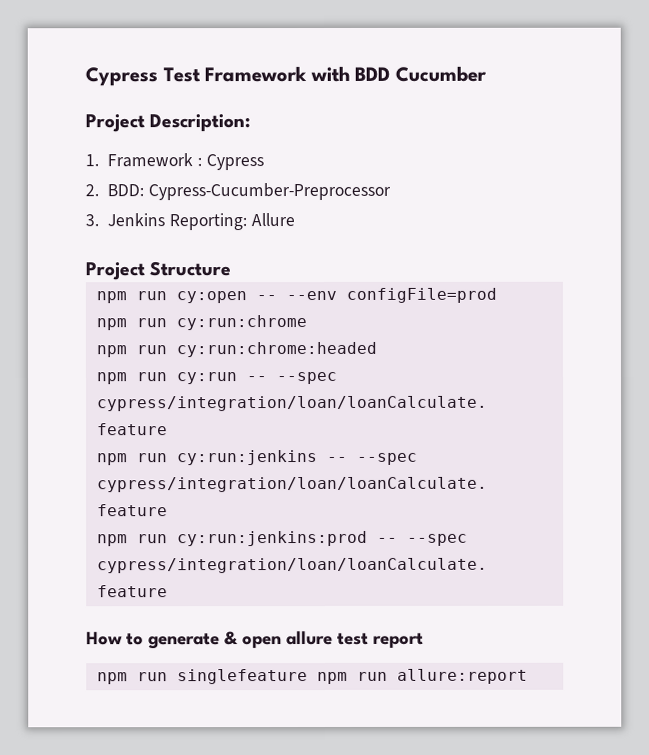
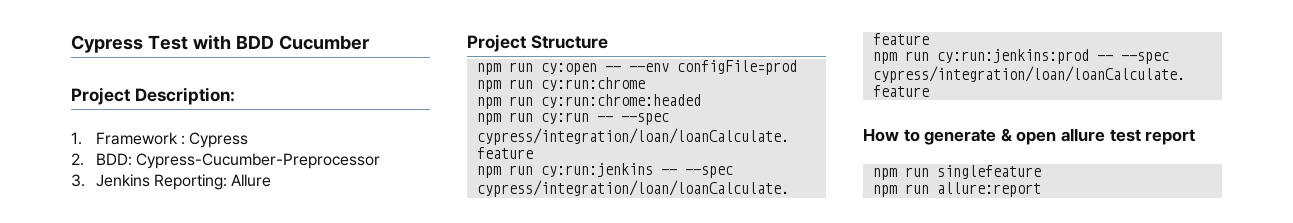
- Cypress Test Framework with BDD Cucumber
+ Cypress Test with BDD Cucumber
- npm run singlefeature npm run allure:report
+ npm run singlefeature
+ npm run allure:report

